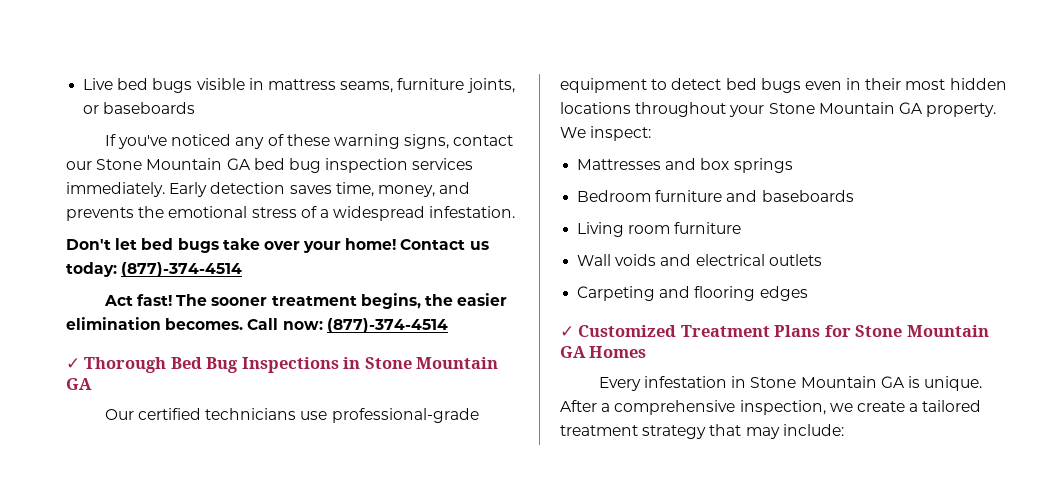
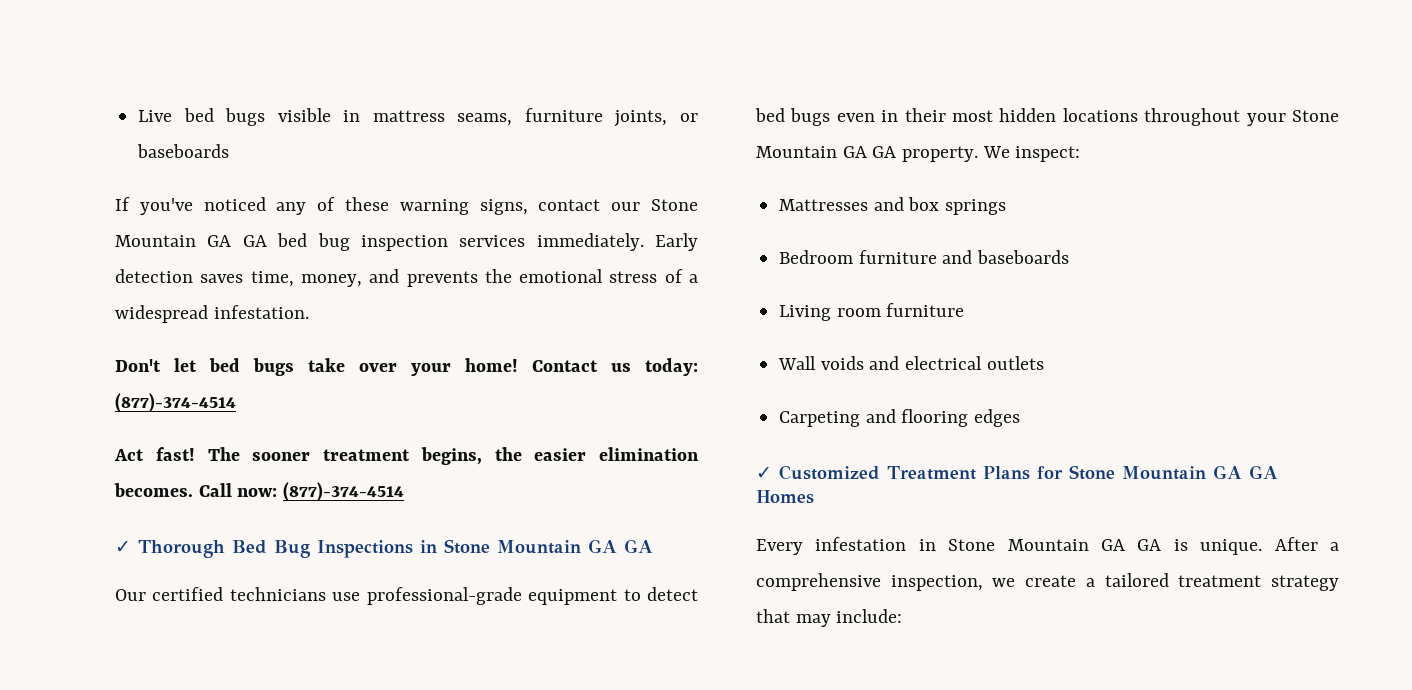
- If you've noticed any of these warning signs, contact our Stone Mountain GA bed bug inspection services immediately.
+ If you've noticed any of these warning signs, contact our Stone Mountain GA GA bed bug inspection services immediately.
- ✓ Thorough Bed Bug Inspections in Stone Mountain GA
+ ✓ Thorough Bed Bug Inspections in Stone Mountain GA GA
- Our certified technicians use professional-grade equipment to detect bed bugs even in their most hidden locations throughout your Stone Mountain GA property.
+ Our certified technicians use professional-grade equipment to detect bed bugs even in their most hidden locations throughout your Stone Mountain GA GA property.
- ✓ Customized Treatment Plans for Stone Mountain GA Homes
+ ✓ Customized Treatment Plans for Stone Mountain GA GA Homes
- Every infestation in Stone Mountain GA is unique.
+ Every infestation in Stone Mountain GA GA is unique.

